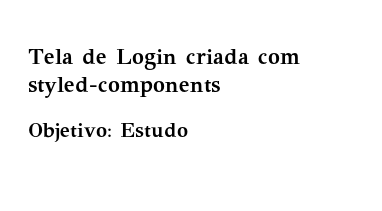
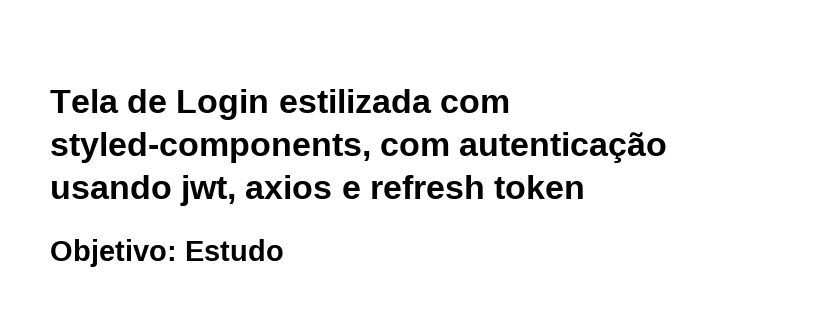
- Tela de Login criada com styled-components
+ Tela de Login estilizada com styled-components, com autenticação usando jwt, axios e refresh token

